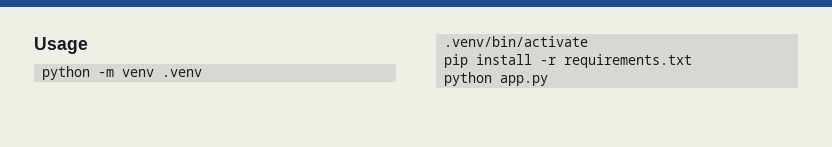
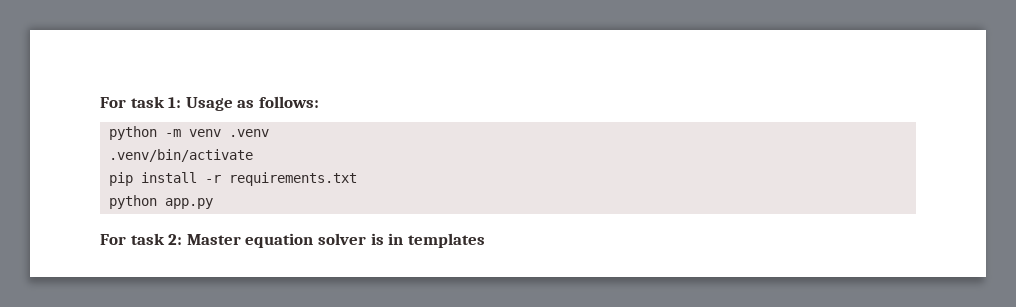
- Usage
+ For task 1: Usage as follows:
+ For task 2: Master equation solver is in templates

